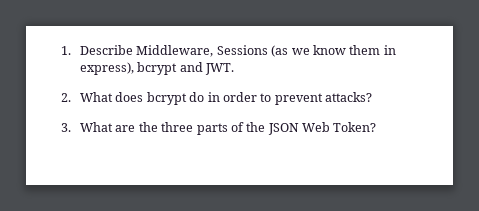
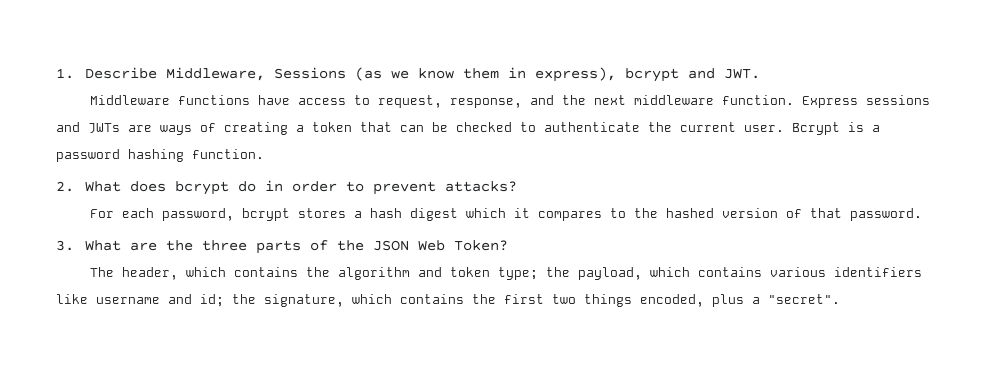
+ Middleware functions have access to request, response, and the next middleware function. Express sessions and JWTs are ways of creating a token that can be checked to authenticate the current user. Bcrypt is a password hashing function.
+ For each password, bcrypt stores a hash digest which it compares to the hashed version of that password.
+ The header, which contains the algorithm and token type; the payload, which contains various identifiers like username and id; the signature, which contains the first two things encoded, plus a "secret".

